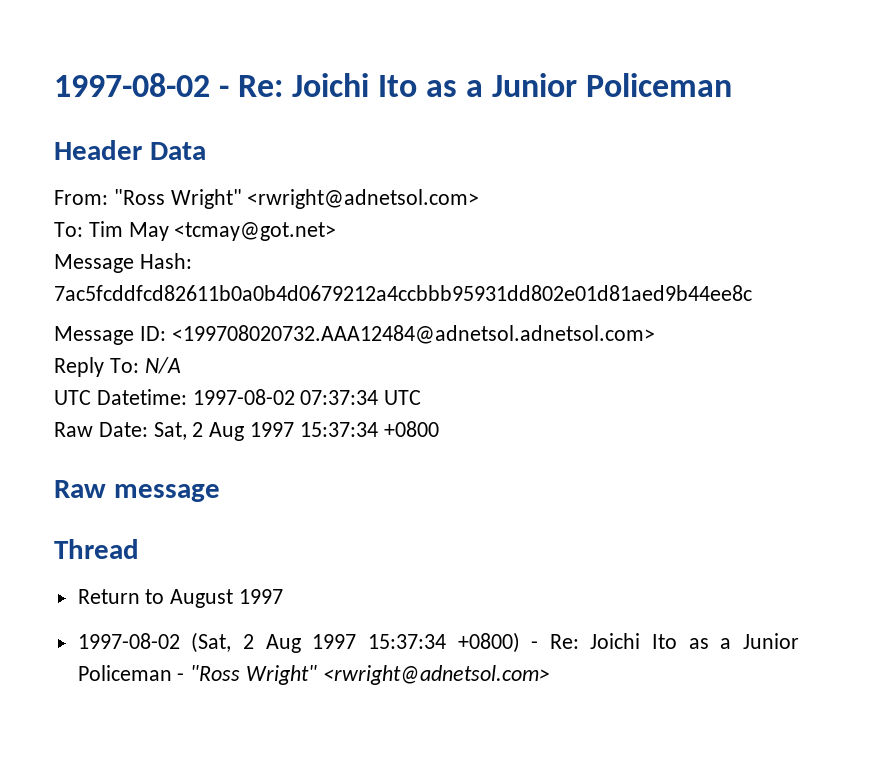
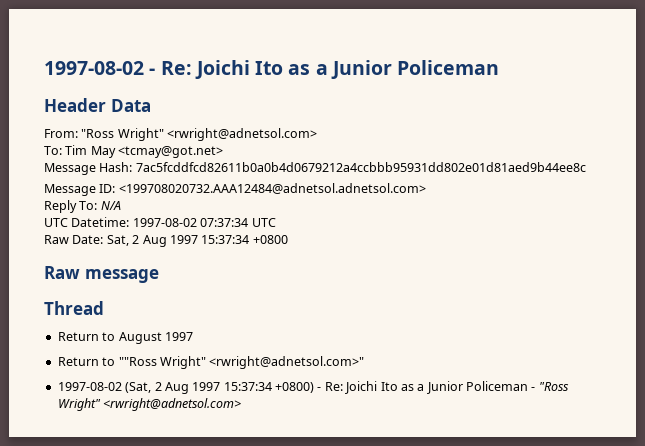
+ Return to ""Ross Wright" <rwright@adnetsol.com>"

